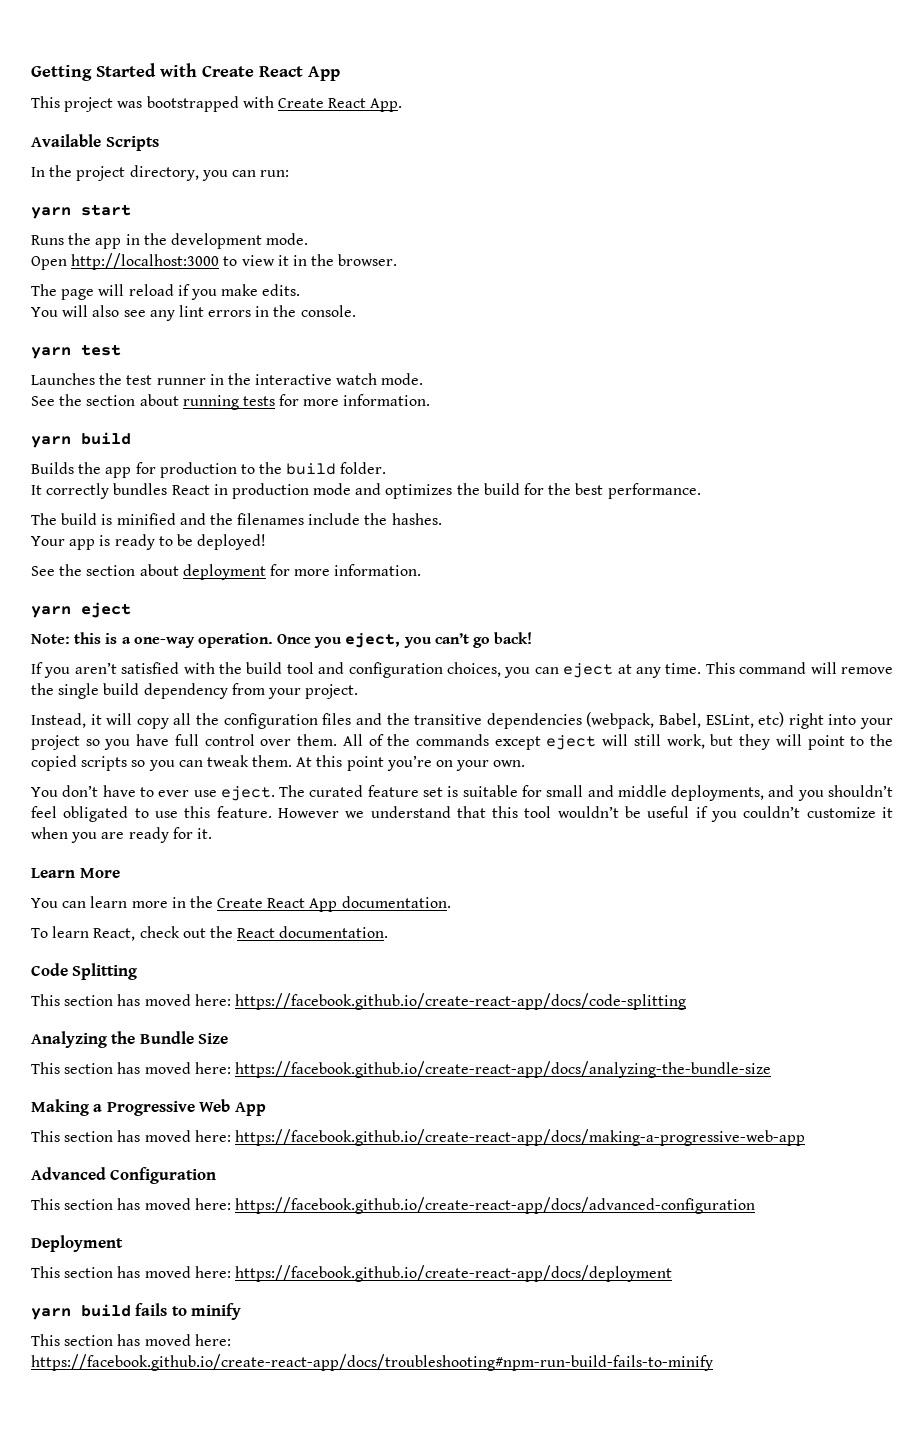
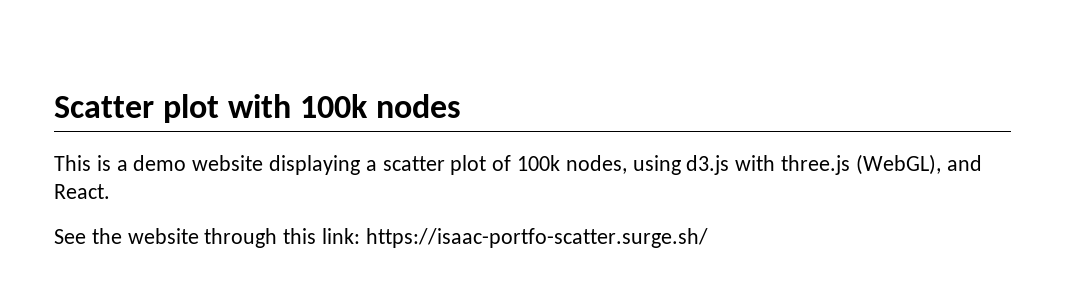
- Getting Started with Create React App
- This project was bootstrapped with Create React App.
- Available Scripts
- In the project directory, you can run:
- yarn start
- Runs the app in the development mode.
- Open http://localhost:3000 to view it in the browser.
- The page will reload if you make edits.
- You will also see any lint errors in the console.
- yarn test
- Launches the test runner in the interactive watch mode.
- See the section about running tests for more information.
- yarn build
- Builds the app for production to the build folder.
- It correctly bundles React in production mode and optimizes the build for the best performance.
- The build is minified and the filenames include the hashes.
- Your app is ready to be deployed!
- See the section about deployment for more information.
- yarn eject
- Note: this is a one-way operation. Once you eject, you can’t go back!
- If you aren’t satisfied with the build tool and configuration choices, you can eject at any time. This command will remove the single build dependency from your project.
- Instead, it will copy all the configuration files and the transitive dependencies (webpack, Babel, ESLint, etc) right into your project so you have full control over them. All of the commands except eject will still work, but they will point to the copied scripts so you can tweak them. At this point you’re on your own.
- You don’t have to ever use eject. The curated feature set is suitable for small and middle deployments, and you shouldn’t feel obligated to use this feature. However we understand that this tool wouldn’t be useful if you couldn’t customize it when you are ready for it.
- Learn More
- You can learn more in the Create React App documentation.
- To learn React, check out the React documentation.
- Code Splitting
- This section has moved here: https://facebook.github.io/create-react-app/docs/code-splitting
- Analyzing the Bundle Size
- This section has moved here: https://facebook.github.io/create-react-app/docs/analyzing-the-bundle-size
- Making a Progressive Web App
- This section has moved here: https://facebook.github.io/create-react-app/docs/making-a-progressive-web-app
- Advanced Configuration
- This section has moved here: https://facebook.github.io/create-react-app/docs/advanced-configuration
- Deployment
- This section has moved here: https://facebook.github.io/create-react-app/docs/deployment
- yarn build fails to minify
- This section has moved here: https://facebook.github.io/create-react-app/docs/troubleshooting#npm-run-build-fails-to-minify
+ Scatter plot with 100k nodes
+ This is a demo website displaying a scatter plot of 100k nodes, using d3.js with three.js (WebGL), and React.
+ See the website through this link: https://isaac-portfo-scatter.surge.sh/

